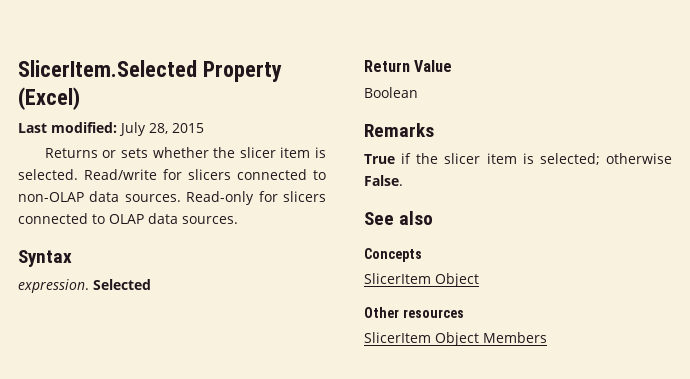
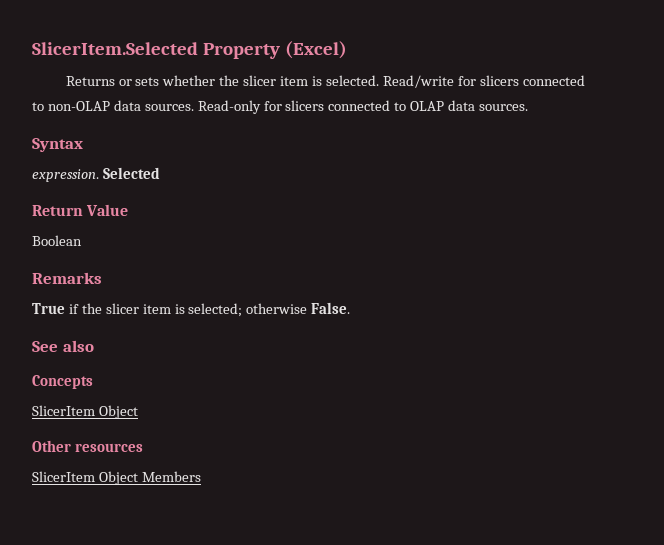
- Last modified: July 28, 2015

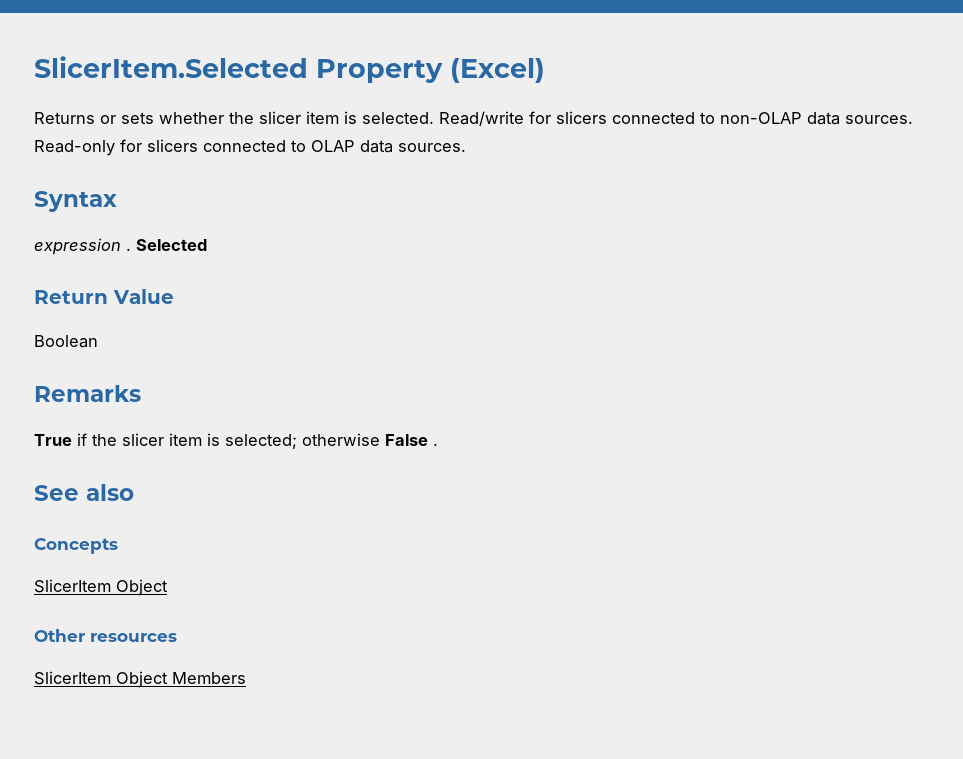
- expression.
+ expression .
- True if the slicer item is selected; otherwise False.
+ True if the slicer item is selected; otherwise False .

